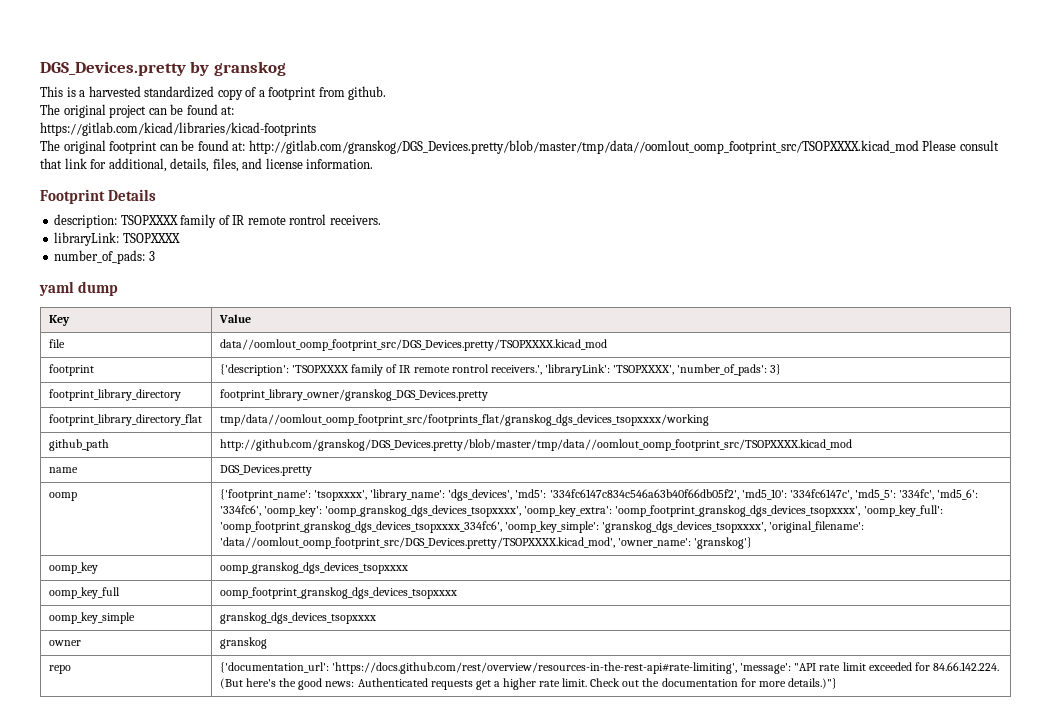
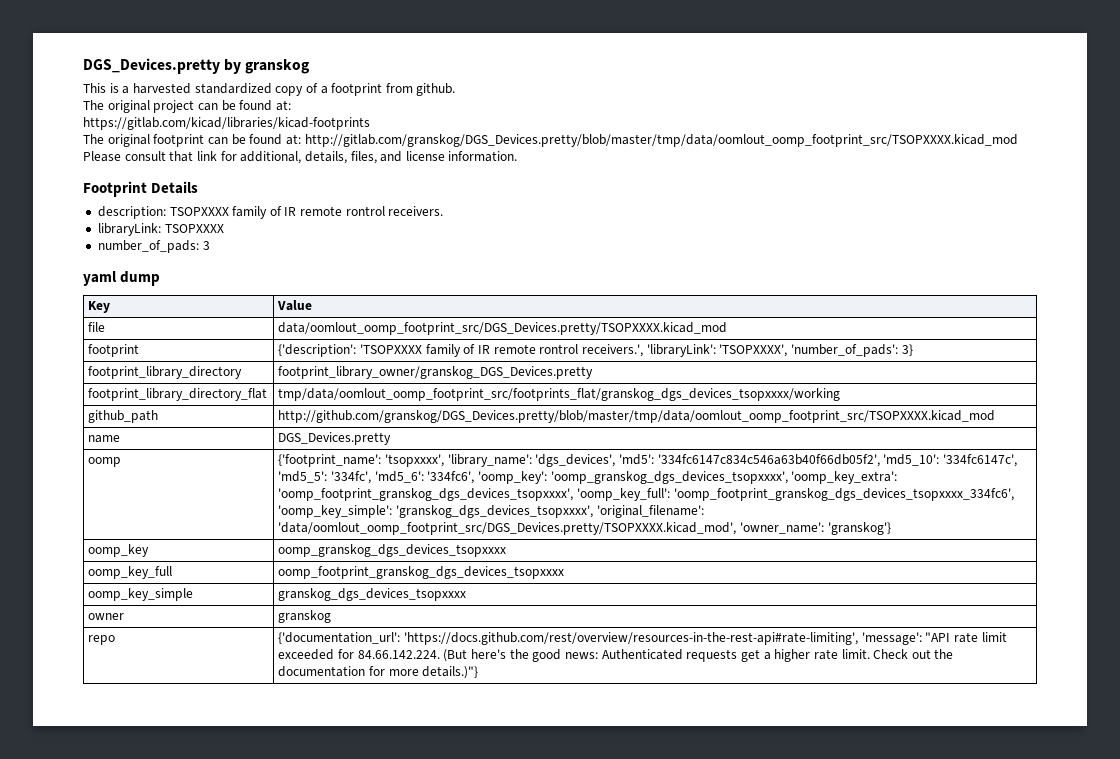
- The original footprint can be found at: http://gitlab.com/granskog/DGS_Devices.pretty/blob/master/tmp/data//oomlout_oomp_footprint_src/TSOPXXXX.kicad_mod Please consult that link for additional, details, files, and license information.
+ The original footprint can be found at: http://gitlab.com/granskog/DGS_Devices.pretty/blob/master/tmp/data/oomlout_oomp_footprint_src/TSOPXXXX.kicad_mod Please consult that link for additional, details, files, and license information.
- file | data//oomlout_oomp_footprint_src/DGS_Devices.pretty/TSOPXXXX.kicad_mod
+ file | data/oomlout_oomp_footprint_src/DGS_Devices.pretty/TSOPXXXX.kicad_mod
- footprint_library_directory_flat | tmp/data//oomlout_oomp_footprint_src/footprints_flat/granskog_dgs_devices_tsopxxxx/working
+ footprint_library_directory_flat | tmp/data/oomlout_oomp_footprint_src/footprints_flat/granskog_dgs_devices_tsopxxxx/working
- github_path | http://github.com/granskog/DGS_Devices.pretty/blob/master/tmp/data//oomlout_oomp_footprint_src/TSOPXXXX.kicad_mod
+ github_path | http://github.com/granskog/DGS_Devices.pretty/blob/master/tmp/data/oomlout_oomp_footprint_src/TSOPXXXX.kicad_mod
- oomp | {'footprint_name': 'tsopxxxx', 'library_name': 'dgs_devices', 'md5': '334fc6147c834c546a63b40f66db05f2', 'md5_10': '334fc6147c', 'md5_5': '334fc', 'md5_6': '334fc6', 'oomp_key': 'oomp_granskog_dgs_devices_tsopxxxx', 'oomp_key_extra': 'oomp_footprint_granskog_dgs_devices_tsopxxxx', 'oomp_key_full': 'oomp_footprint_granskog_dgs_devices_tsopxxxx_334fc6', 'oomp_key_simple': 'granskog_dgs_devices_tsopxxxx', 'original_filename': 'data//oomlout_oomp_footprint_src/DGS_Devices.pretty/TSOPXXXX.kicad_mod', 'owner_name': 'granskog'}
+ oomp | {'footprint_name': 'tsopxxxx', 'library_name': 'dgs_devices', 'md5': '334fc6147c834c546a63b40f66db05f2', 'md5_10': '334fc6147c', 'md5_5': '334fc', 'md5_6': '334fc6', 'oomp_key': 'oomp_granskog_dgs_devices_tsopxxxx', 'oomp_key_extra': 'oomp_footprint_granskog_dgs_devices_tsopxxxx', 'oomp_key_full': 'oomp_footprint_granskog_dgs_devices_tsopxxxx_334fc6', 'oomp_key_simple': 'granskog_dgs_devices_tsopxxxx', 'original_filename': 'data/oomlout_oomp_footprint_src/DGS_Devices.pretty/TSOPXXXX.kicad_mod', 'owner_name': 'granskog'}

